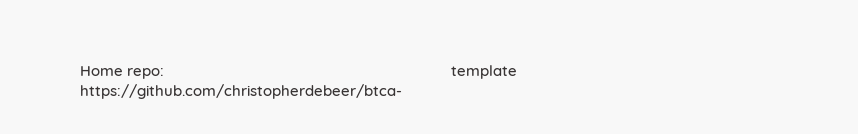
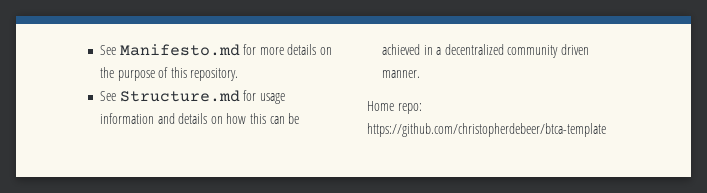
+ See Manifesto.md for more details on the purpose of this repository.
+ See Structure.md for usage information and details on how this can be achieved in a decentralized community driven manner.

